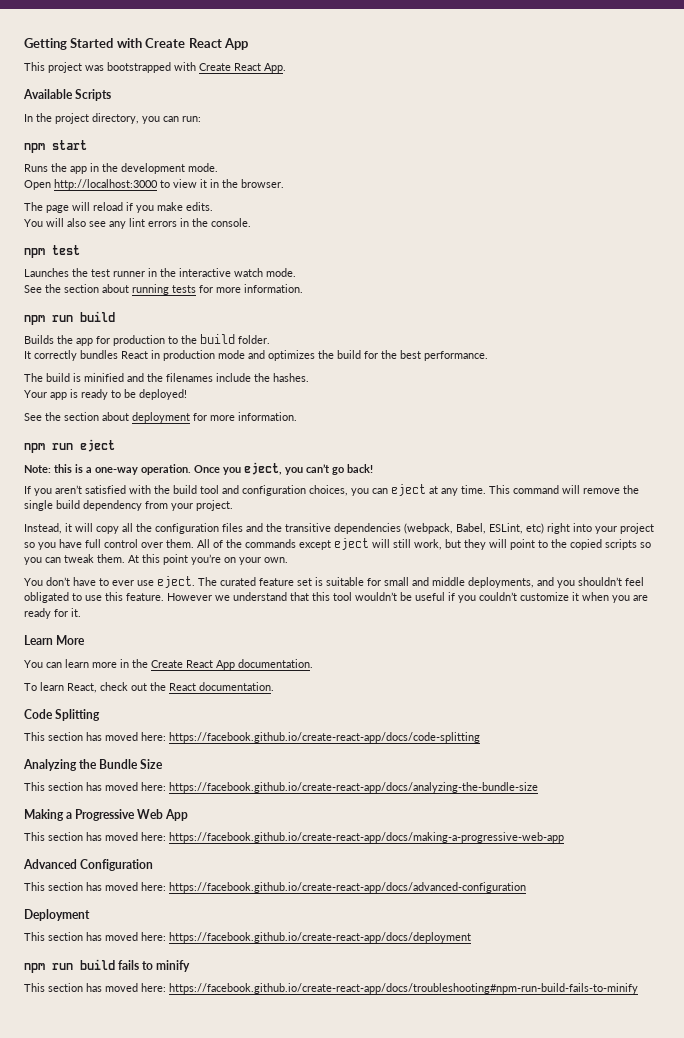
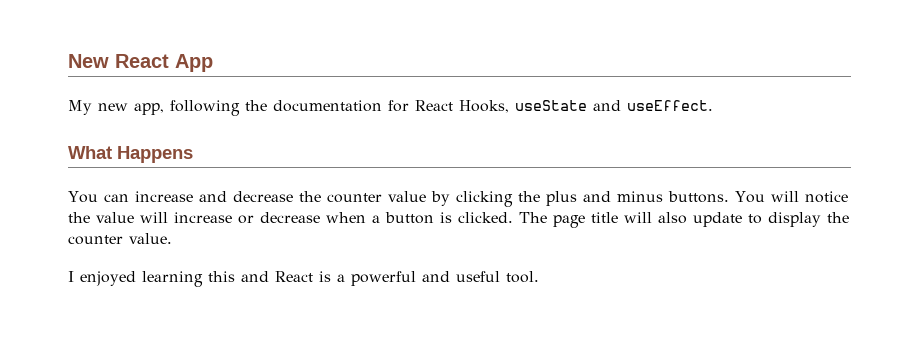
- Getting Started with Create React App
- This project was bootstrapped with Create React App.
- Available Scripts
- In the project directory, you can run:
- npm start
- Runs the app in the development mode.
- Open http://localhost:3000 to view it in the browser.
- The page will reload if you make edits.
- You will also see any lint errors in the console.
- npm test
- Launches the test runner in the interactive watch mode.
- See the section about running tests for more information.
- npm run build
- Builds the app for production to the build folder.
- It correctly bundles React in production mode and optimizes the build for the best performance.
- The build is minified and the filenames include the hashes.
- Your app is ready to be deployed!
- See the section about deployment for more information.
- npm run eject
- Note: this is a one-way operation. Once you eject, you can’t go back!
- If you aren’t satisfied with the build tool and configuration choices, you can eject at any time. This command will remove the single build dependency from your project.
- Instead, it will copy all the configuration files and the transitive dependencies (webpack, Babel, ESLint, etc) right into your project so you have full control over them. All of the commands except eject will still work, but they will point to the copied scripts so you can tweak them. At this point you’re on your own.
- You don’t have to ever use eject. The curated feature set is suitable for small and middle deployments, and you shouldn’t feel obligated to use this feature. However we understand that this tool wouldn’t be useful if you couldn’t customize it when you are ready for it.
- Learn More
- You can learn more in the Create React App documentation.
- To learn React, check out the React documentation.
- Code Splitting
- This section has moved here: https://facebook.github.io/create-react-app/docs/code-splitting
- Analyzing the Bundle Size
- This section has moved here: https://facebook.github.io/create-react-app/docs/analyzing-the-bundle-size
- Making a Progressive Web App
- This section has moved here: https://facebook.github.io/create-react-app/docs/making-a-progressive-web-app
- Advanced Configuration
- This section has moved here: https://facebook.github.io/create-react-app/docs/advanced-configuration
- Deployment
- This section has moved here: https://facebook.github.io/create-react-app/docs/deployment
- npm run build fails to minify
- This section has moved here: https://facebook.github.io/create-react-app/docs/troubleshooting#npm-run-build-fails-to-minify
+ New React App
+ My new app, following the documentation for React Hooks, useState and useEffect.
+ What Happens
+ You can increase and decrease the counter value by clicking the plus and minus buttons. You will notice the value will increase or decrease when a button is clicked. The page title will also update to display the counter value.
+ I enjoyed learning this and React is a powerful and useful tool.

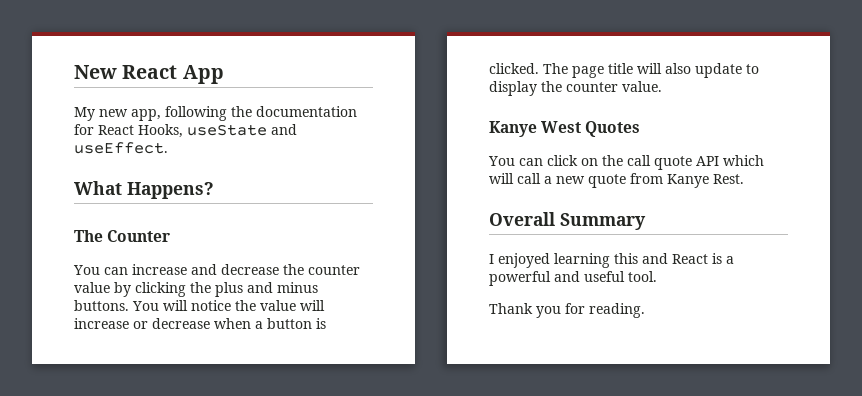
- What Happens
+ What Happens?
+ The Counter
+ Kanye West Quotes
+ You can click on the call quote API which will call a new quote from Kanye Rest.
+ Overall Summary
+ Thank you for reading.

